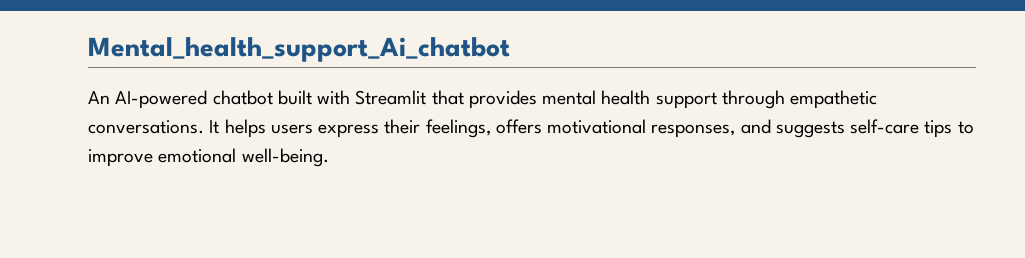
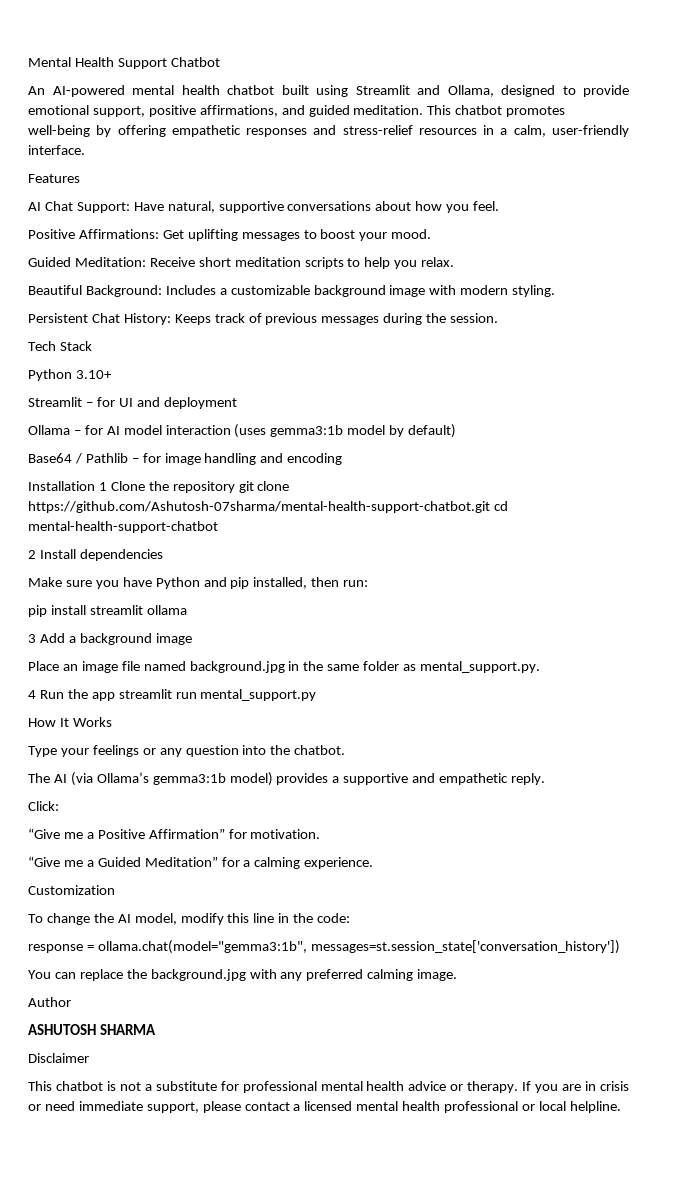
- Mental_health_support_Ai_chatbot
- An AI-powered chatbot built with Streamlit that provides mental health support through empathetic conversations. It helps users express their feelings, offers motivational responses, and suggests self-care tips to improve emotional well-being.
+ Mental Health Support Chatbot
+ An AI-powered mental health chatbot built using Streamlit and Ollama, designed to provide emotional support, positive affirmations, and guided meditation. This chatbot promotes well-being by offering empathetic responses and stress-relief resources in a calm, user-friendly interface.
+ Features
+ AI Chat Support: Have natural, supportive conversations about how you feel.
+ Positive Affirmations: Get uplifting messages to boost your mood.
+ Guided Meditation: Receive short meditation scripts to help you relax.
+ Beautiful Background: Includes a customizable background image with modern styling.
+ Persistent Chat History: Keeps track of previous messages during the session.
+ Tech Stack
+ Python 3.10+
+ Streamlit – for UI and deployment
+ Ollama – for AI model interaction (uses gemma3:1b model by default)
+ Base64 / Pathlib – for image handling and encoding
+ Installation 1 Clone the repository git clone https://github.com/Ashutosh-07sharma/mental-health-support-chatbot.git cd mental-health-support-chatbot
+ 2 Install dependencies
+ Make sure you have Python and pip installed, then run:
+ pip install streamlit ollama
+ 3 Add a background image
+ Place an image file named background.jpg in the same folder as mental_support.py.
+ 4 Run the app streamlit run mental_support.py
+ How It Works
+ Type your feelings or any question into the chatbot.
+ The AI (via Ollama’s gemma3:1b model) provides a supportive and empathetic reply.
+ Click:
+ “Give me a Positive Affirmation” for motivation.
+ “Give me a Guided Meditation” for a calming experience.
+ Customization
+ To change the AI model, modify this line in the code:
+ response = ollama.chat(model="gemma3:1b", messages=st.session_state['conversation_history'])
+ You can replace the background.jpg with any preferred calming image.
+ Author
+ ASHUTOSH SHARMA
+ Disclaimer
+ This chatbot is not a substitute for professional mental health advice or therapy. If you are in crisis or need immediate support, please contact a licensed mental health professional or local helpline.

